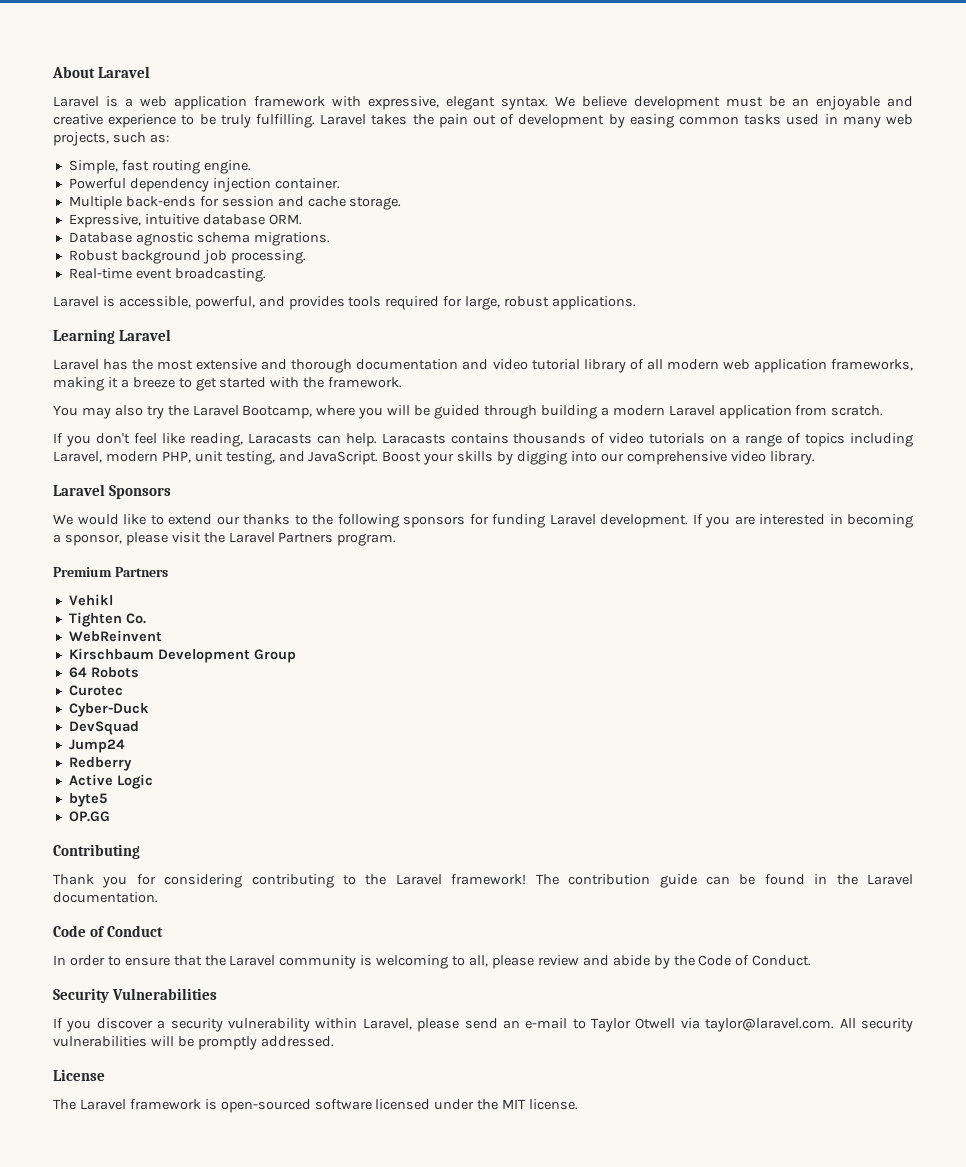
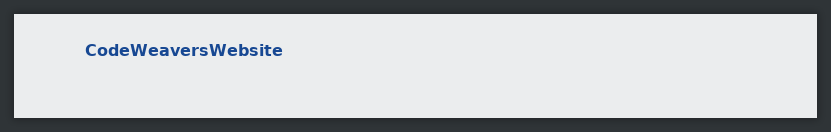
- About Laravel
- Laravel is a web application framework with expressive, elegant syntax. We believe development must be an enjoyable and creative experience to be truly fulfilling. Laravel takes the pain out of development by easing common tasks used in many web projects, such as:
- Simple, fast routing engine.
- Powerful dependency injection container.
- Multiple back-ends for session and cache storage.
- Expressive, intuitive database ORM.
- Database agnostic schema migrations.
- Robust background job processing.
- Real-time event broadcasting.
- Laravel is accessible, powerful, and provides tools required for large, robust applications.
- Learning Laravel
- Laravel has the most extensive and thorough documentation and video tutorial library of all modern web application frameworks, making it a breeze to get started with the framework.
- You may also try the Laravel Bootcamp, where you will be guided through building a modern Laravel application from scratch.
- If you don't feel like reading, Laracasts can help. Laracasts contains thousands of video tutorials on a range of topics including Laravel, modern PHP, unit testing, and JavaScript. Boost your skills by digging into our comprehensive video library.
- Laravel Sponsors
- We would like to extend our thanks to the following sponsors for funding Laravel development. If you are interested in becoming a sponsor, please visit the Laravel Partners program.
- Premium Partners
- Vehikl
- Tighten Co.
- WebReinvent
- Kirschbaum Development Group
- 64 Robots
- Curotec
- Cyber-Duck
- DevSquad
- Jump24
- Redberry
- Active Logic
- byte5
- OP.GG
- Contributing
- Thank you for considering contributing to the Laravel framework! The contribution guide can be found in the Laravel documentation.
- Code of Conduct
- In order to ensure that the Laravel community is welcoming to all, please review and abide by the Code of Conduct.
- Security Vulnerabilities
- If you discover a security vulnerability within Laravel, please send an e-mail to Taylor Otwell via taylor@laravel.com. All security vulnerabilities will be promptly addressed.
- License
- The Laravel framework is open-sourced software licensed under the MIT license.
+ CodeWeaversWebsite

